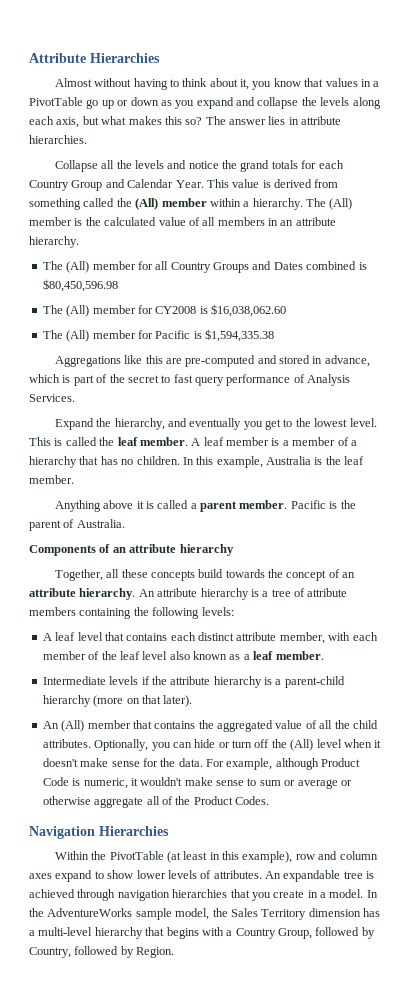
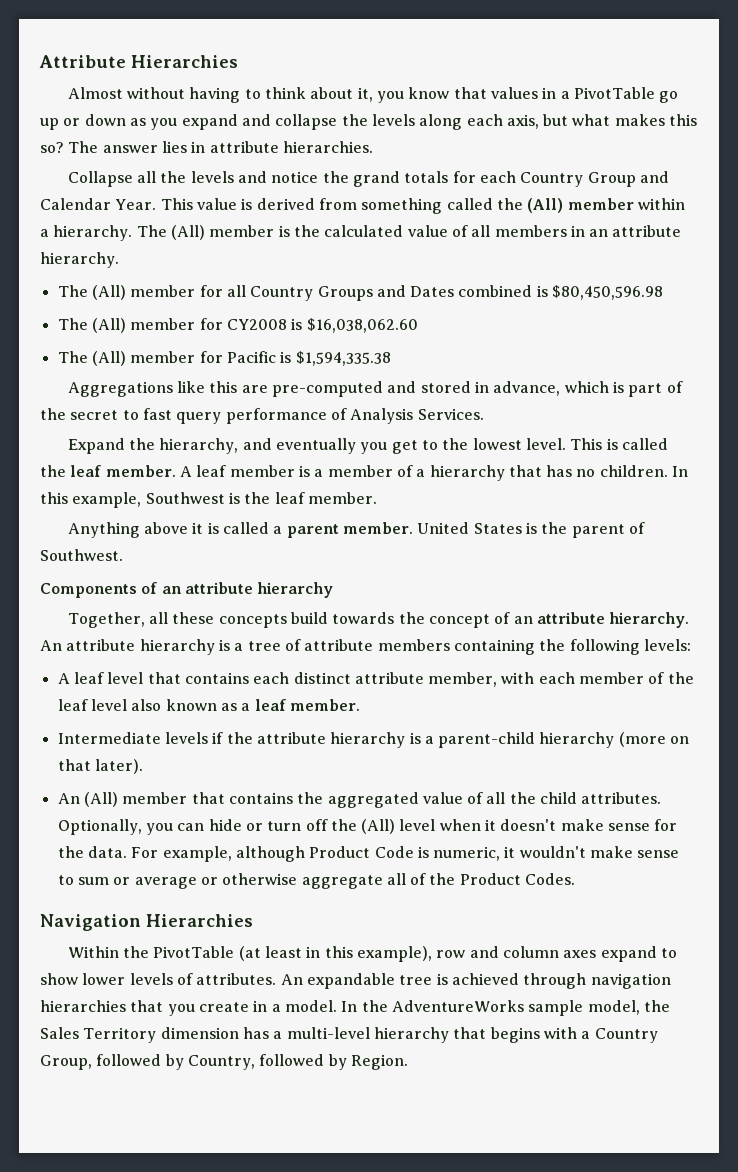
- In this example, Australia is the leaf member.
+ In this example, Southwest is the leaf member.
- Pacific is the parent of Australia.
+ United States is the parent of Southwest.

